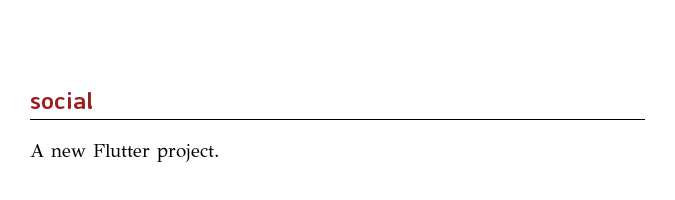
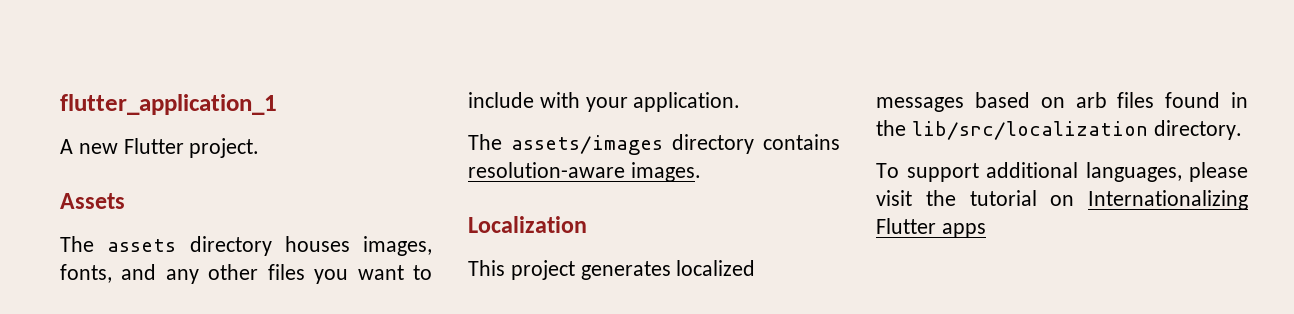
- social
+ flutter_application_1
+ Assets
+ The assets directory houses images, fonts, and any other files you want to include with your application.
+ The assets/images directory contains resolution-aware images.
+ Localization
+ This project generates localized messages based on arb files found in the lib/src/localization directory.
+ To support additional languages, please visit the tutorial on Internationalizing Flutter apps

